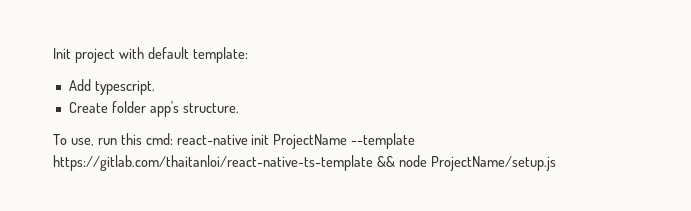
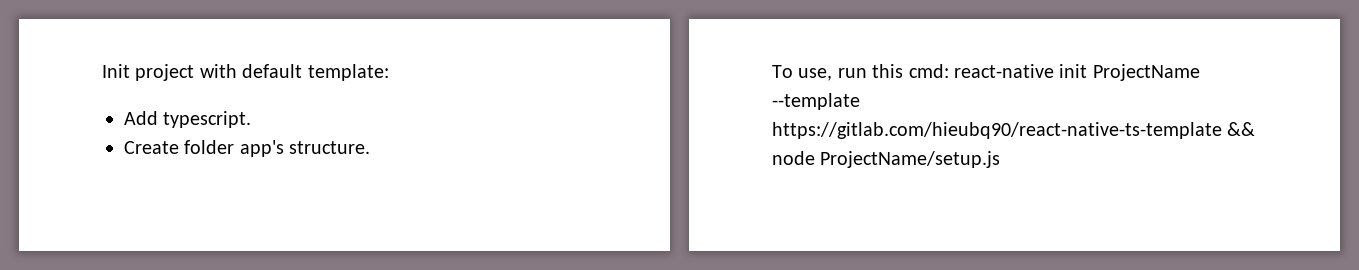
- To use, run this cmd: react-native init ProjectName --template https://gitlab.com/thaitanloi/react-native-ts-template && node ProjectName/setup.js
+ To use, run this cmd: react-native init ProjectName --template https://gitlab.com/hieubq90/react-native-ts-template && node ProjectName/setup.js

